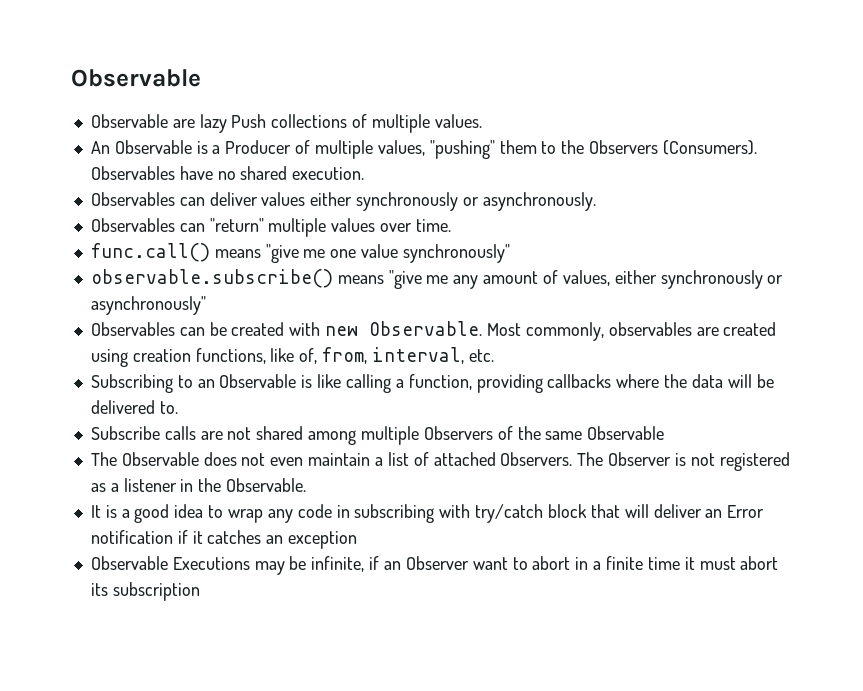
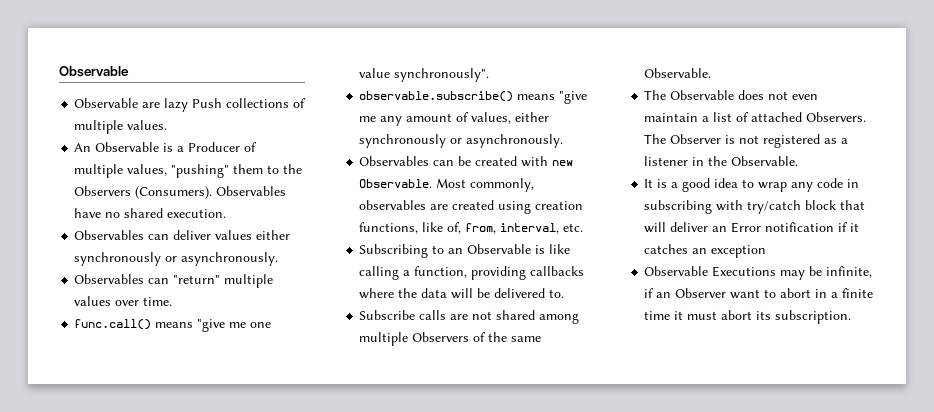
- func.call() means "give me one value synchronously"
+ func.call() means "give me one value synchronously".
- observable.subscribe() means "give me any amount of values, either synchronously or asynchronously"
+ observable.subscribe() means "give me any amount of values, either synchronously or asynchronously.
- Subscribe calls are not shared among multiple Observers of the same Observable
+ Subscribe calls are not shared among multiple Observers of the same Observable.
- Observable Executions may be infinite, if an Observer want to abort in a finite time it must abort its subscription
+ Observable Executions may be infinite, if an Observer want to abort in a finite time it must abort its subscription.

